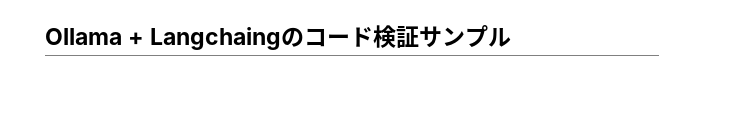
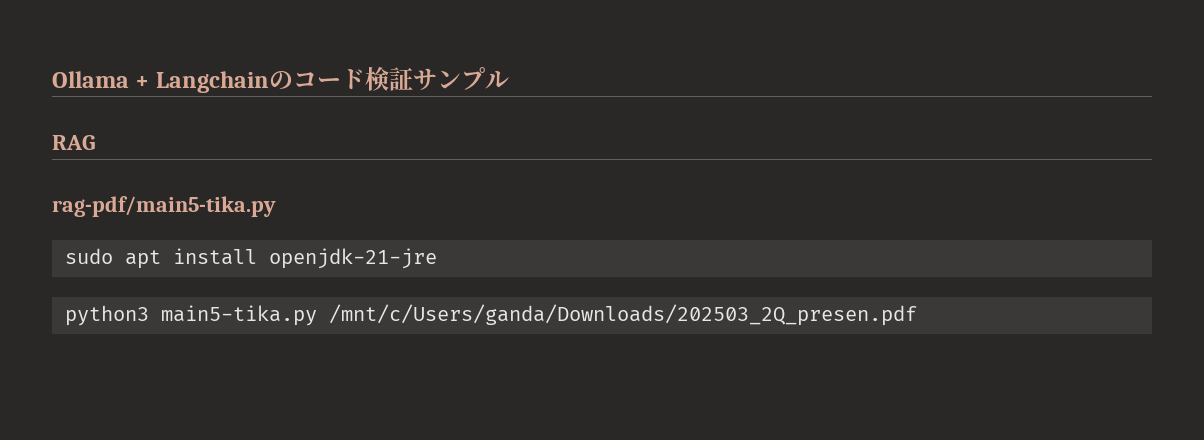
- Ollama + Langchaingのコード検証サンプル
+ Ollama + Langchainのコード検証サンプル
+ RAG
+ rag-pdf/main5-tika.py
+ sudo apt install openjdk-21-jre
+ python3 main5-tika.py /mnt/c/Users/ganda/Downloads/202503_2Q_presen.pdf

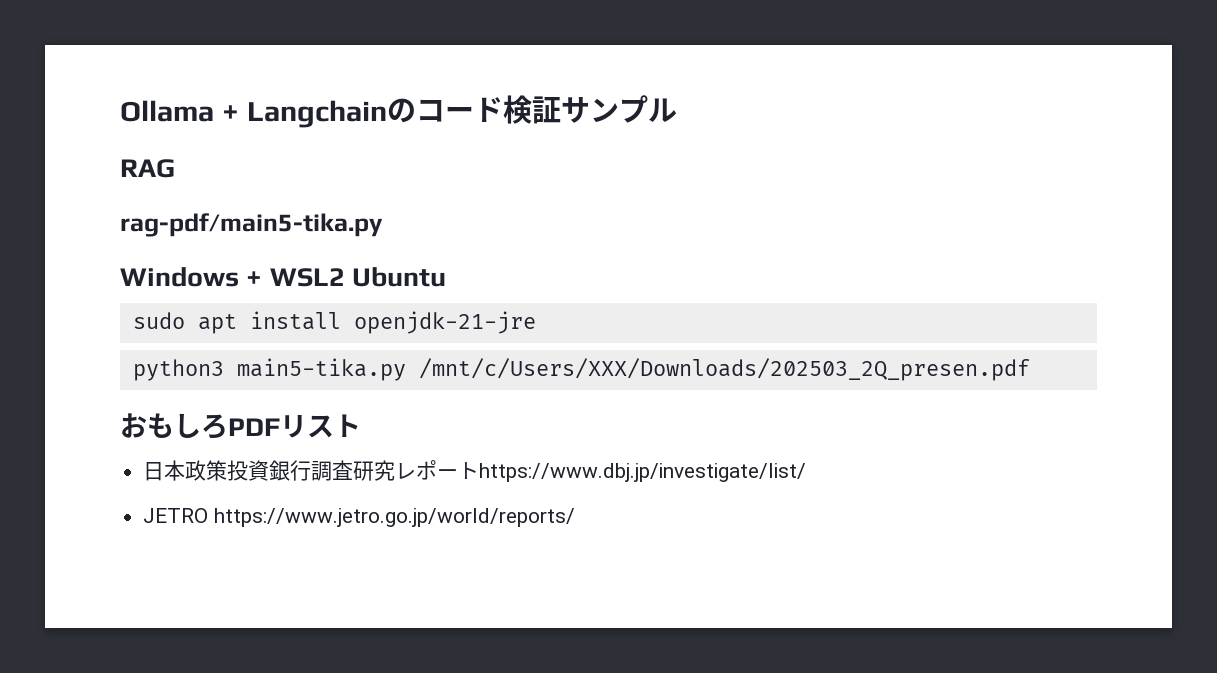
+ Windows + WSL2 Ubuntu
- python3 main5-tika.py /mnt/c/Users/ganda/Downloads/202503_2Q_presen.pdf
+ python3 main5-tika.py /mnt/c/Users/XXX/Downloads/202503_2Q_presen.pdf
+ おもしろPDFリスト
+ 日本政策投資銀行調査研究レポートhttps://www.dbj.jp/investigate/list/
+ JETRO https://www.jetro.go.jp/world/reports/

